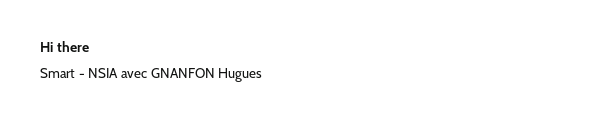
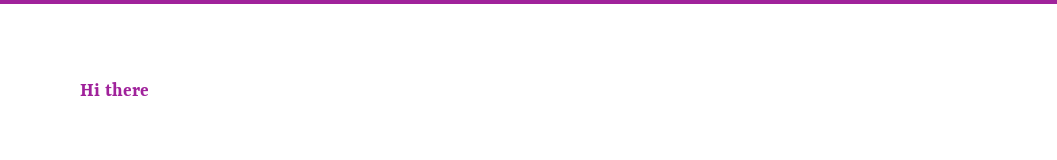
- Smart - NSIA avec GNANFON Hugues

